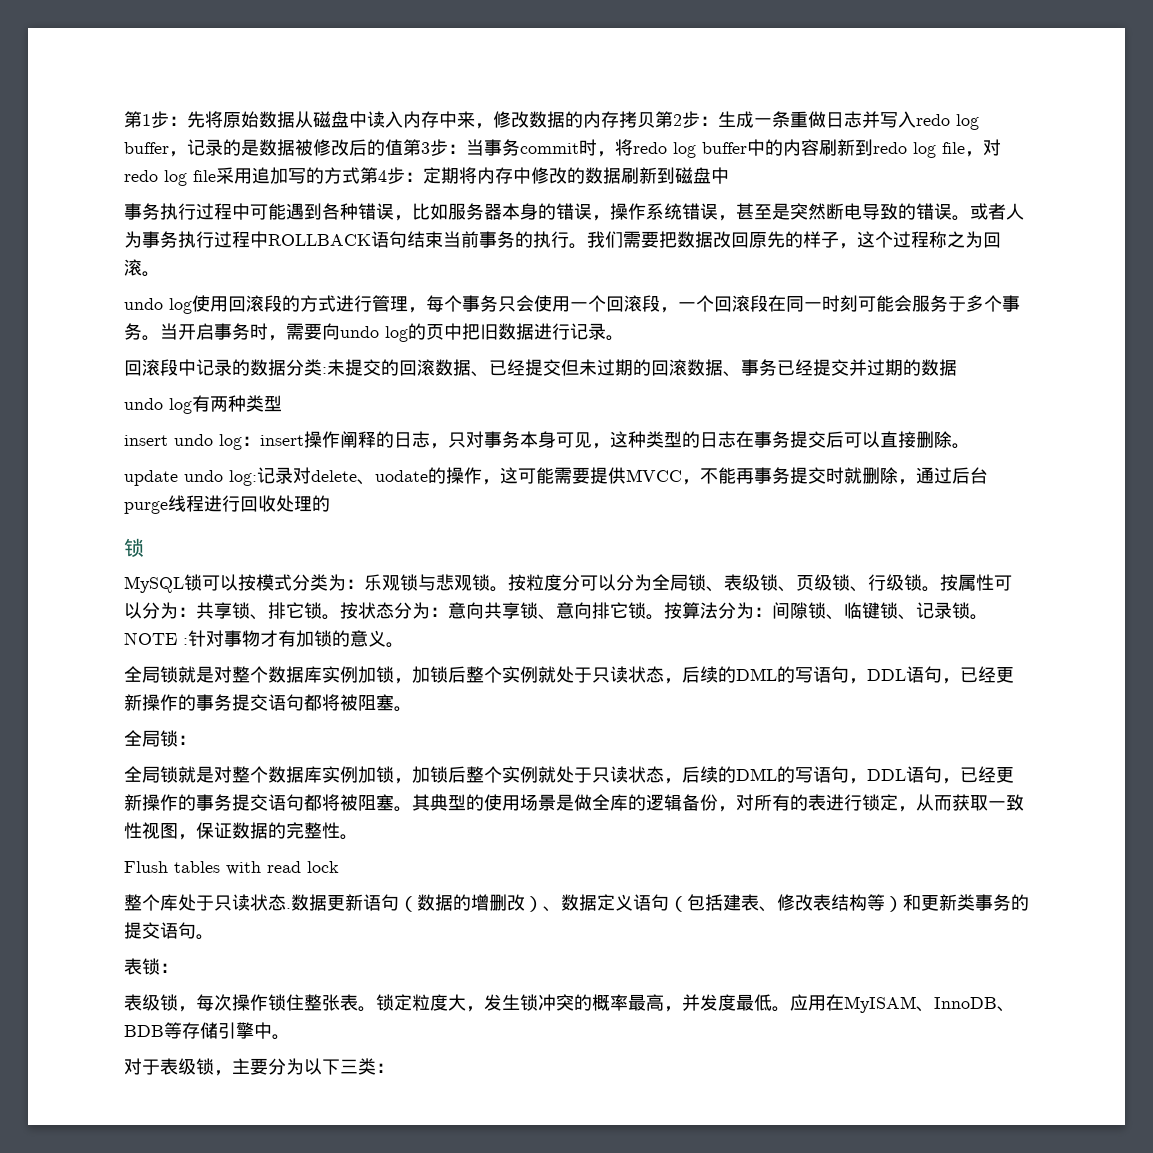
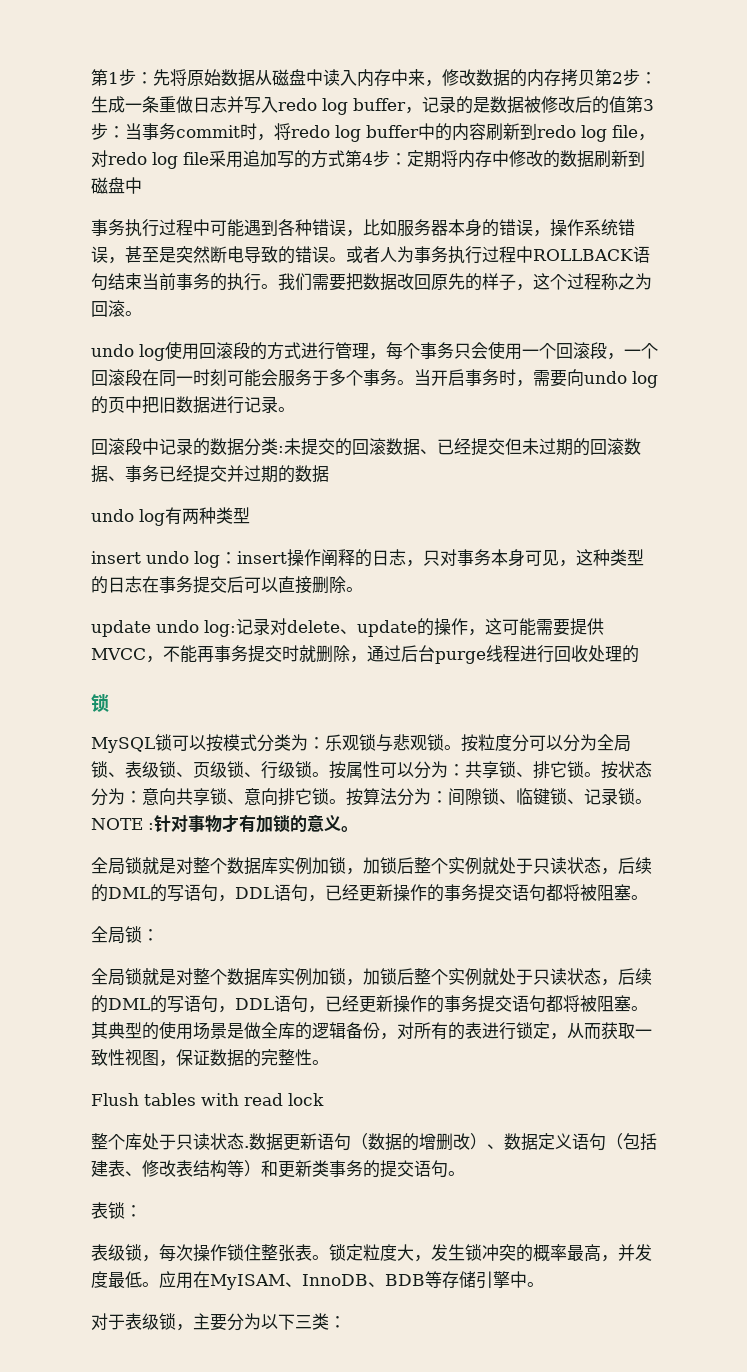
- update undo log:记录对delete、uodate的操作，这可能需要提供MVCC，不能再事务提交时就删除，通过后台purge线程进行回收处理的
+ update undo log:记录对delete、update的操作，这可能需要提供MVCC，不能再事务提交时就删除，通过后台purge线程进行回收处理的

